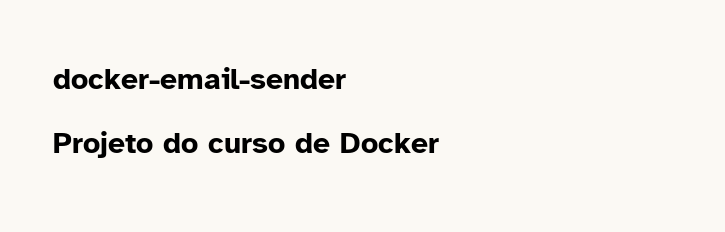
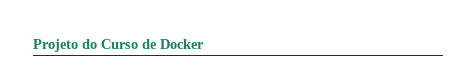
- docker-email-sender
- Projeto do curso de Docker
+ Projeto do Curso de Docker

